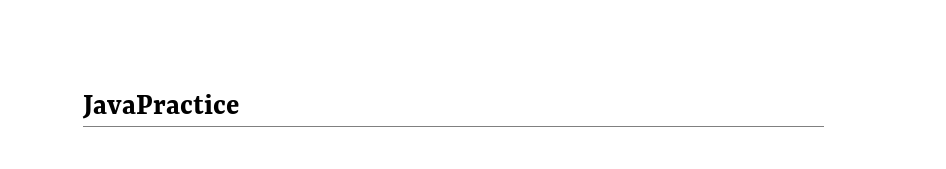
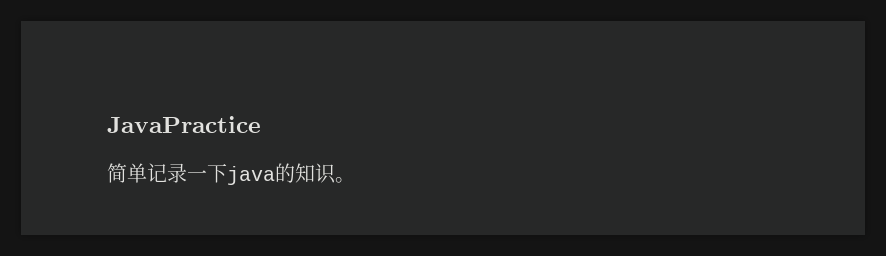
+ 简单记录一下java的知识。

